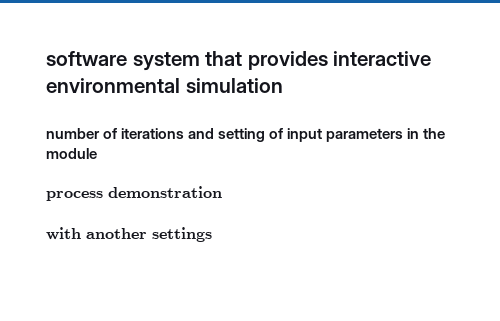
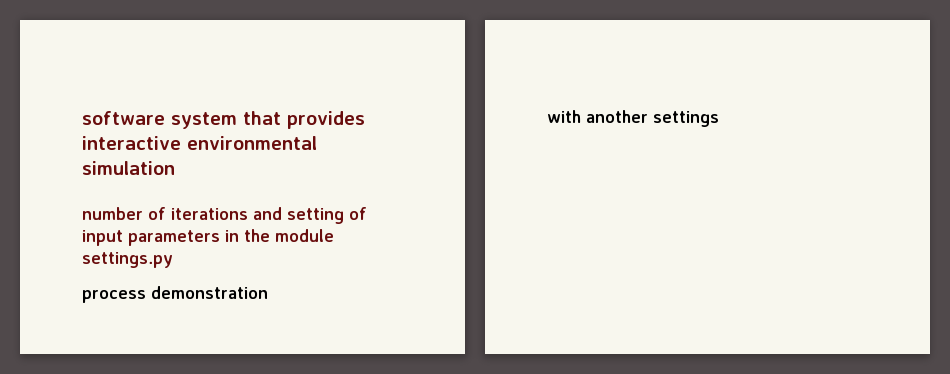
- number of iterations and setting of input parameters in the module
+ number of iterations and setting of input parameters in the module settings.py

